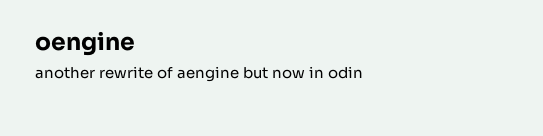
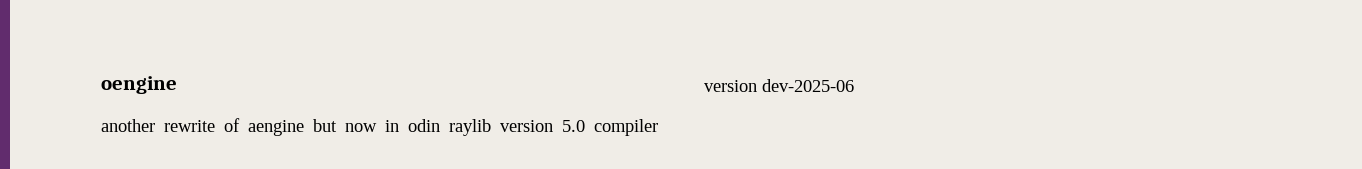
- another rewrite of aengine but now in odin
+ another rewrite of aengine but now in odin raylib version 5.0 compiler version dev-2025-06

